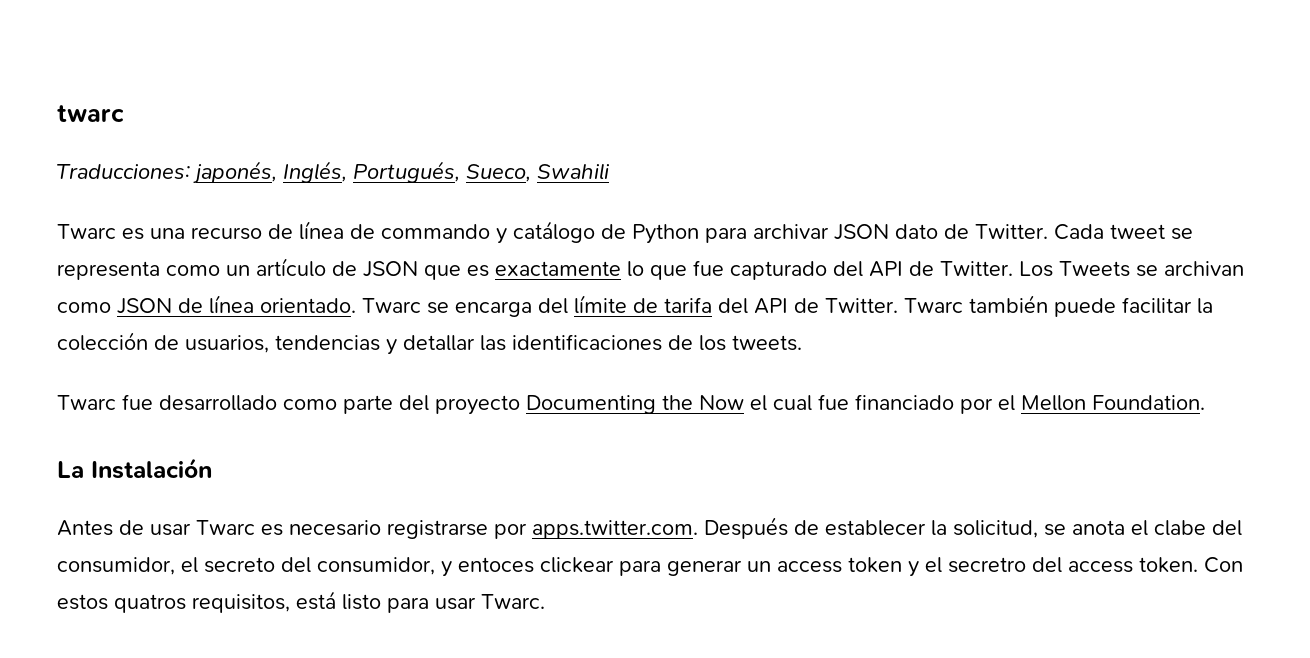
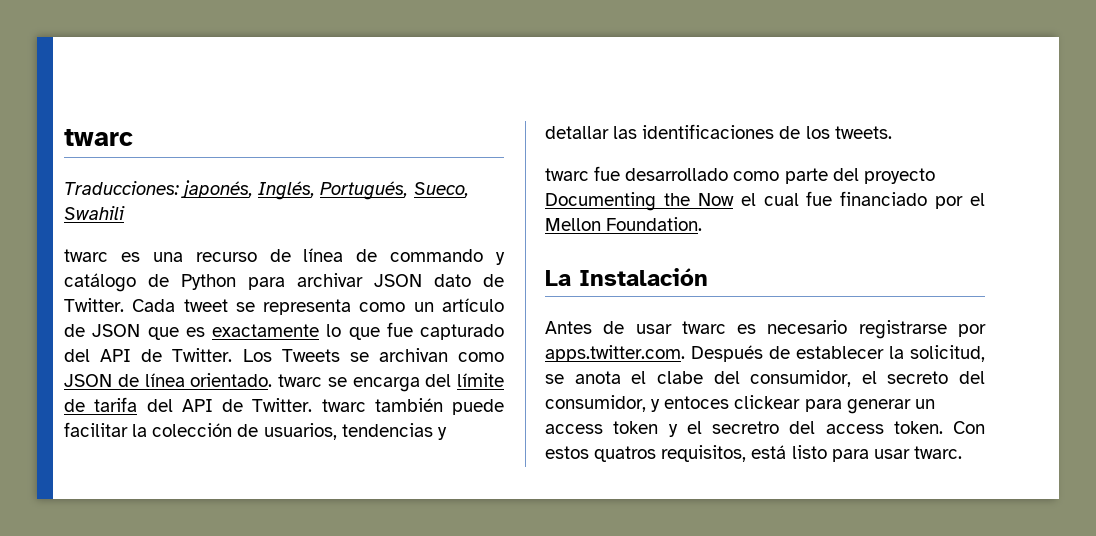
- Twarc es una recurso de línea de commando y catálogo de Python para archivar JSON dato de Twitter.
+ twarc es una recurso de línea de commando y catálogo de Python para archivar JSON dato de Twitter.
- Los Tweets se archivan como JSON de línea orientado. Twarc se encarga del límite de tarifa del API de Twitter. Twarc también puede facilitar la colección de usuarios, tendencias y detallar las identificaciones de los tweets.
+ Los Tweets se archivan como JSON de línea orientado. twarc se encarga del límite de tarifa del API de Twitter. twarc también puede facilitar la colección de usuarios, tendencias y detallar las identificaciones de los tweets.
- Twarc fue desarrollado como parte del proyecto Documenting the Now el cual fue financiado por el Mellon Foundation.
+ twarc fue desarrollado como parte del proyecto Documenting the Now el cual fue financiado por el Mellon Foundation.
- Antes de usar Twarc es necesario registrarse por apps.twitter.com. Después de establecer la solicitud, se anota el clabe del consumidor, el secreto del consumidor, y entoces clickear para generar un access token y el secretro del access token.
+ Antes de usar twarc es necesario registrarse por apps.twitter.com. Después de establecer la solicitud, se anota el clabe del consumidor, el secreto del consumidor, y entoces clickear para generar un access token y el secretro del access token.
- Con estos quatros requisitos, está listo para usar Twarc.
+ Con estos quatros requisitos, está listo para usar twarc.

